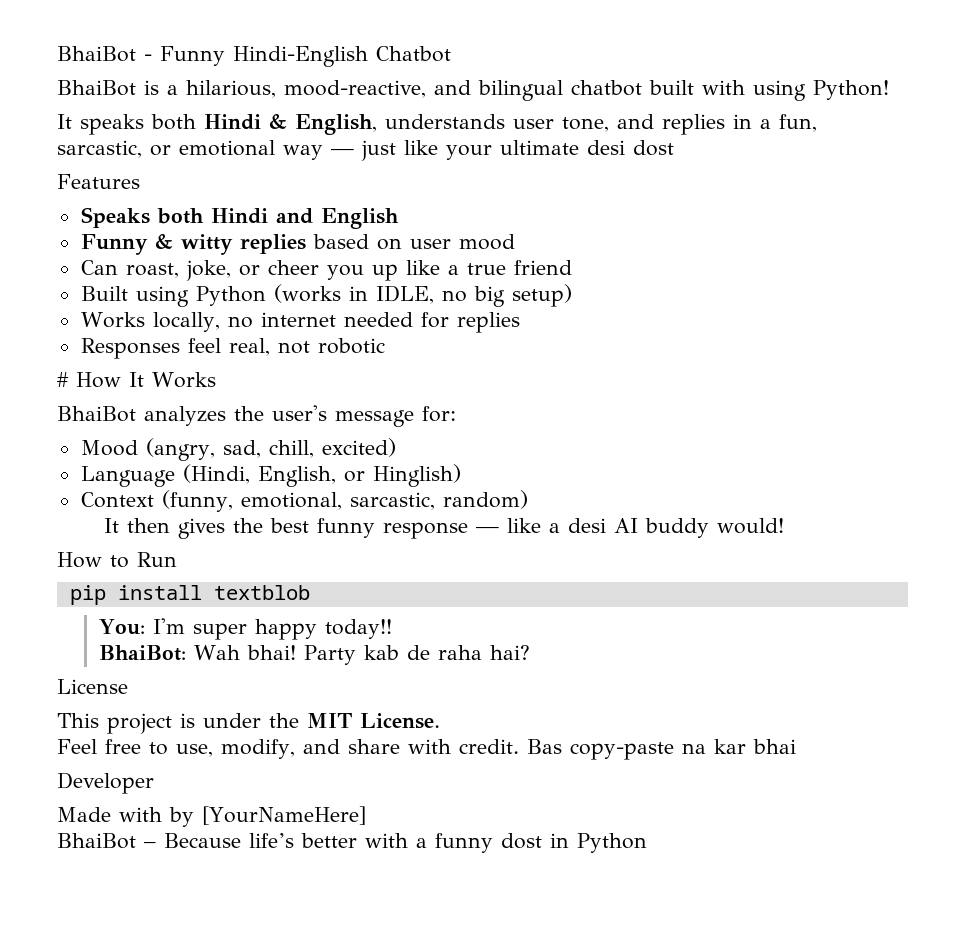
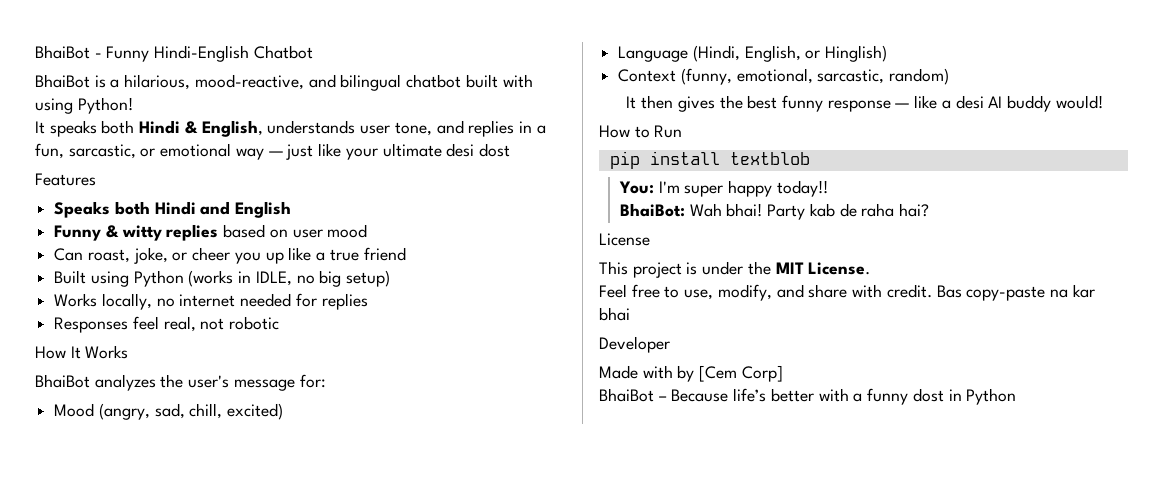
- # How It Works
+ How It Works
- Made with by [YourNameHere]
+ Made with by [Cem Corp]

